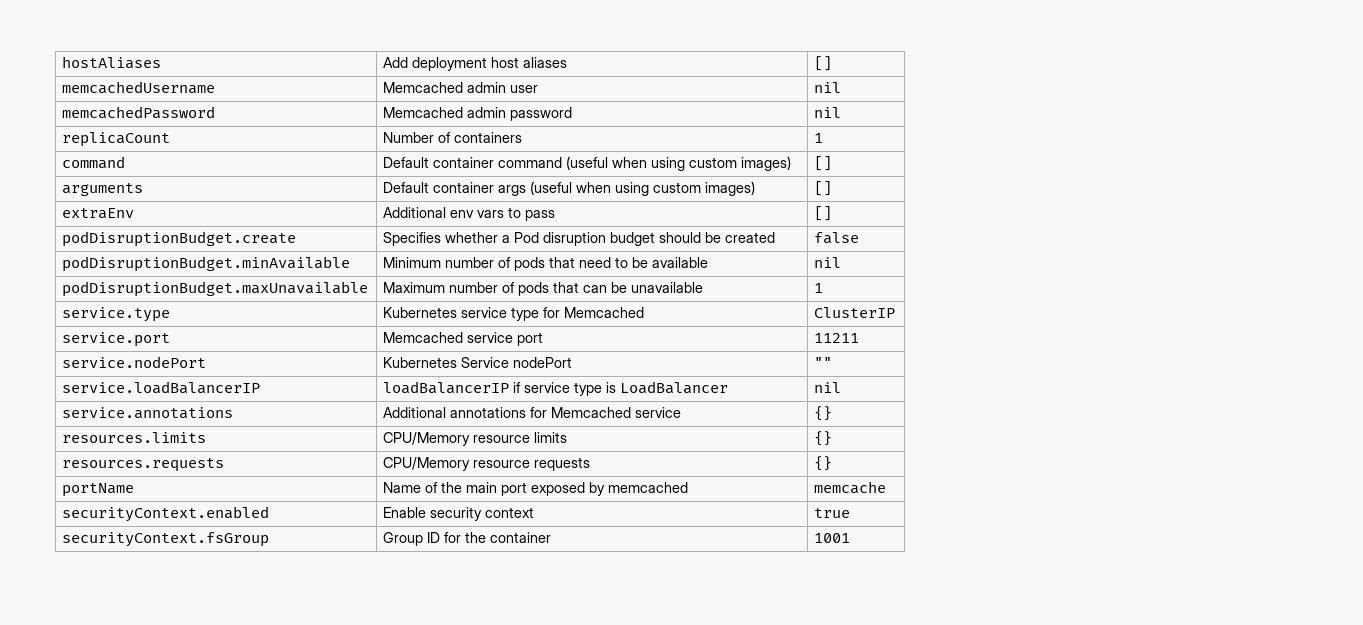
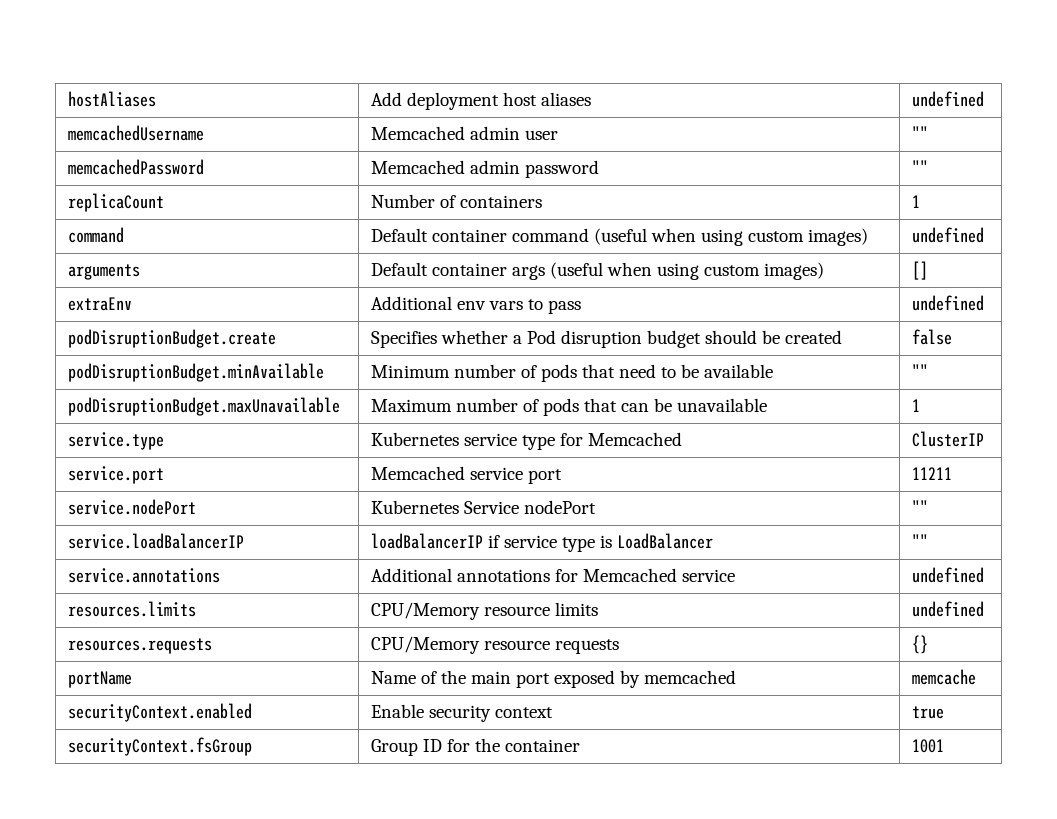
- hostAliases | Add deployment host aliases | []
+ hostAliases | Add deployment host aliases | undefined
- memcachedUsername | Memcached admin user | nil
+ memcachedUsername | Memcached admin user | ""
- memcachedPassword | Memcached admin password | nil
+ memcachedPassword | Memcached admin password | ""
- command | Default container command (useful when using custom images) | []
+ command | Default container command (useful when using custom images) | undefined
- extraEnv | Additional env vars to pass | []
+ extraEnv | Additional env vars to pass | undefined
- podDisruptionBudget.minAvailable | Minimum number of pods that need to be available | nil
+ podDisruptionBudget.minAvailable | Minimum number of pods that need to be available | ""
- service.loadBalancerIP | loadBalancerIP if service type is LoadBalancer | nil
+ service.loadBalancerIP | loadBalancerIP if service type is LoadBalancer | ""
- service.annotations | Additional annotations for Memcached service | {}
+ service.annotations | Additional annotations for Memcached service | undefined
- resources.limits | CPU/Memory resource limits | {}
+ resources.limits | CPU/Memory resource limits | undefined

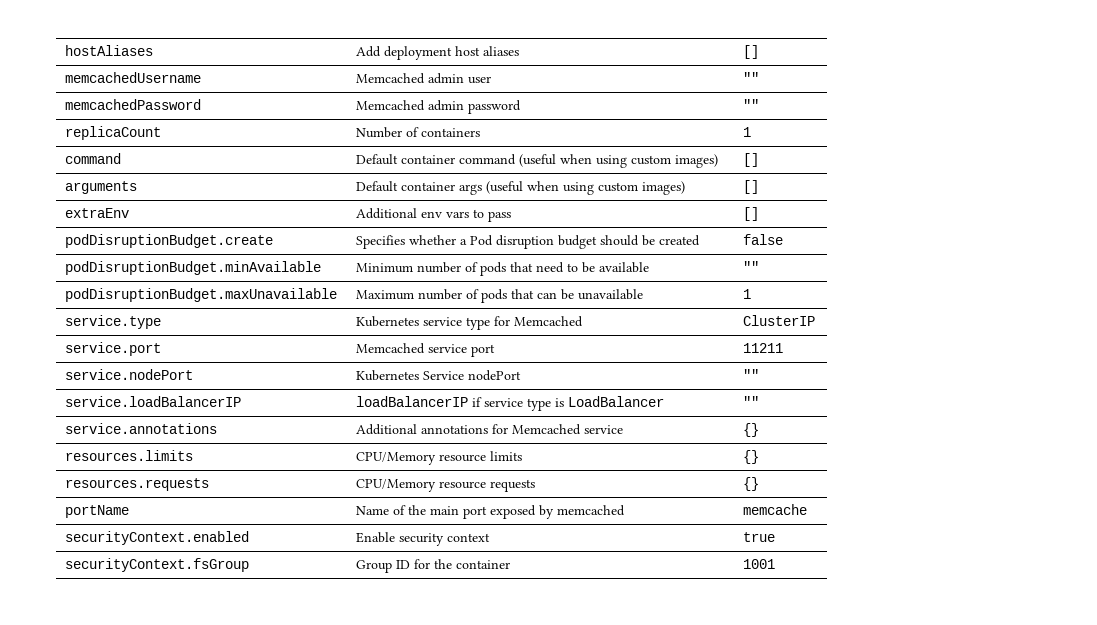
- hostAliases | Add deployment host aliases | undefined
+ hostAliases | Add deployment host aliases | []
- command | Default container command (useful when using custom images) | undefined
+ command | Default container command (useful when using custom images) | []
- extraEnv | Additional env vars to pass | undefined
+ extraEnv | Additional env vars to pass | []
- service.annotations | Additional annotations for Memcached service | undefined
+ service.annotations | Additional annotations for Memcached service | {}
- resources.limits | CPU/Memory resource limits | undefined
+ resources.limits | CPU/Memory resource limits | {}

